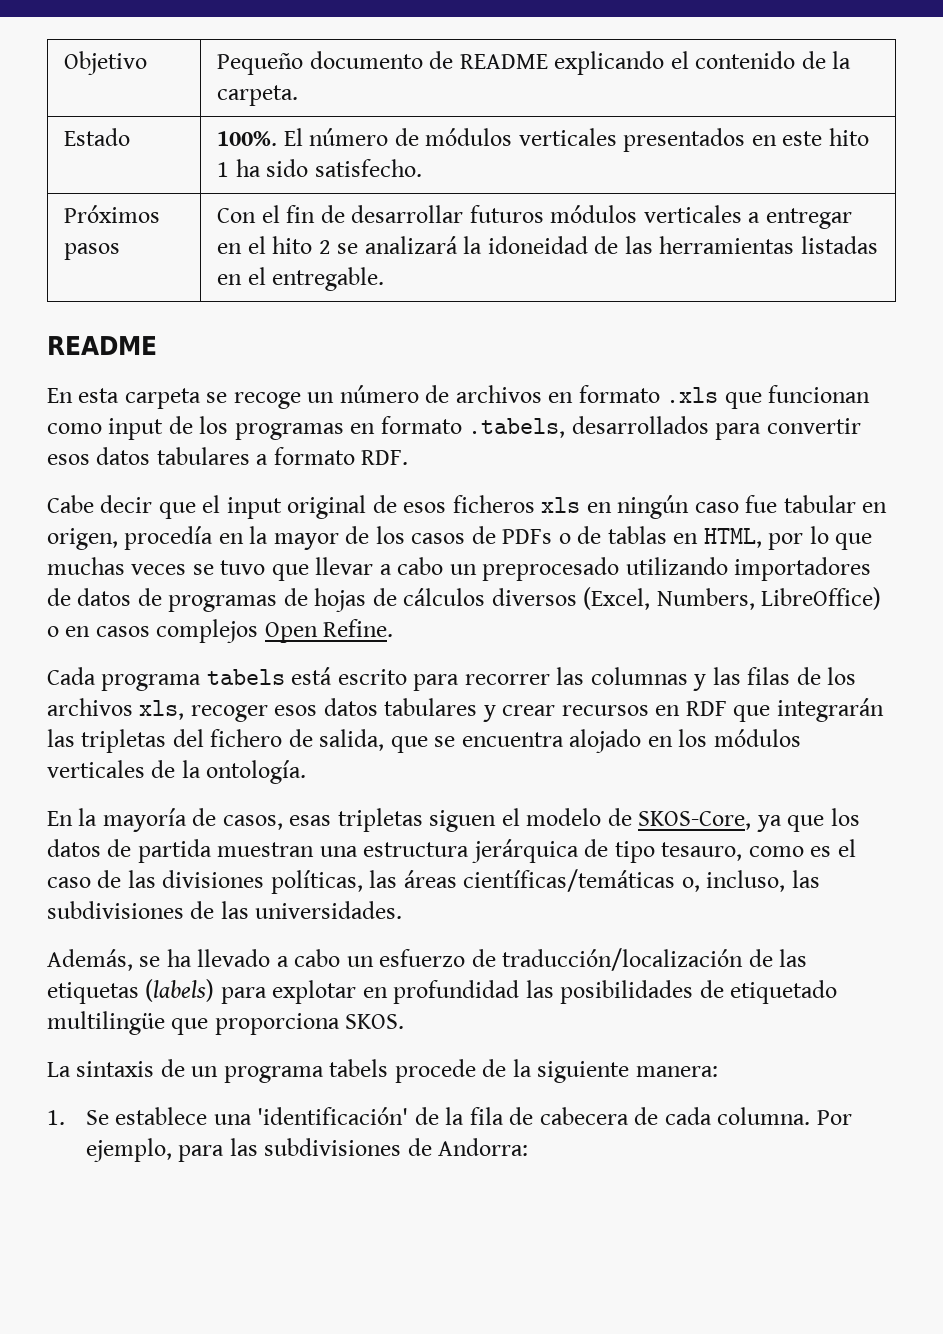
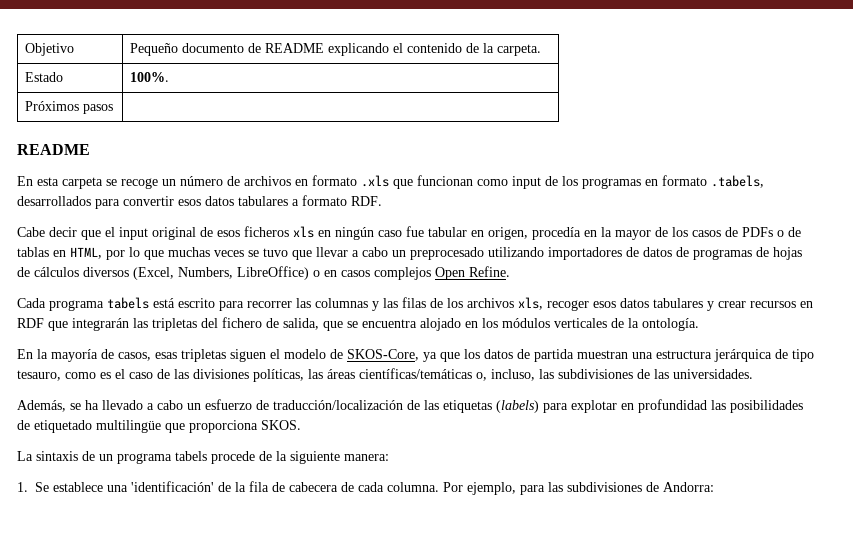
- Estado | 100%. El número de módulos verticales presentados en este hito 1 ha sido satisfecho.
- Próximos pasos | Con el fin de desarrollar futuros módulos verticales a entregar en el hito 2 se analizará la idoneidad de las herramientas listadas en el entregable.
+ Estado | 100%.
+ Próximos pasos |

